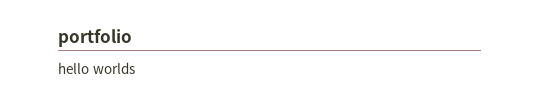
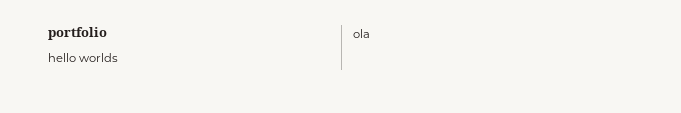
+ ola

